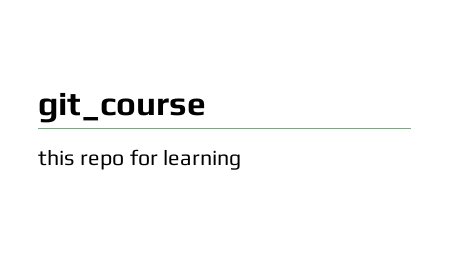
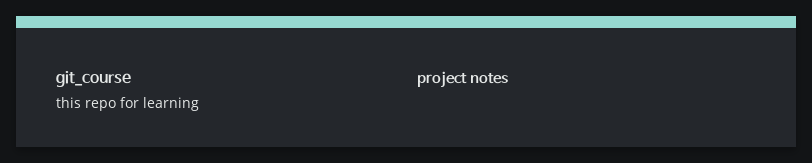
+ project notes

